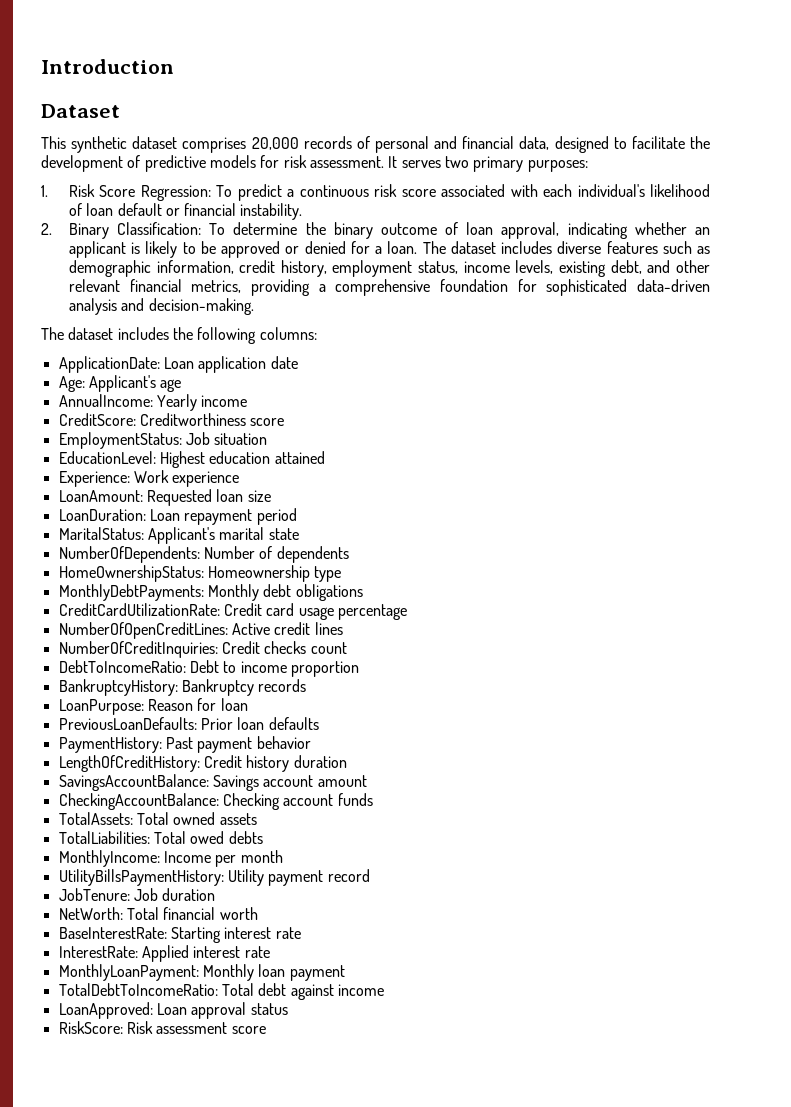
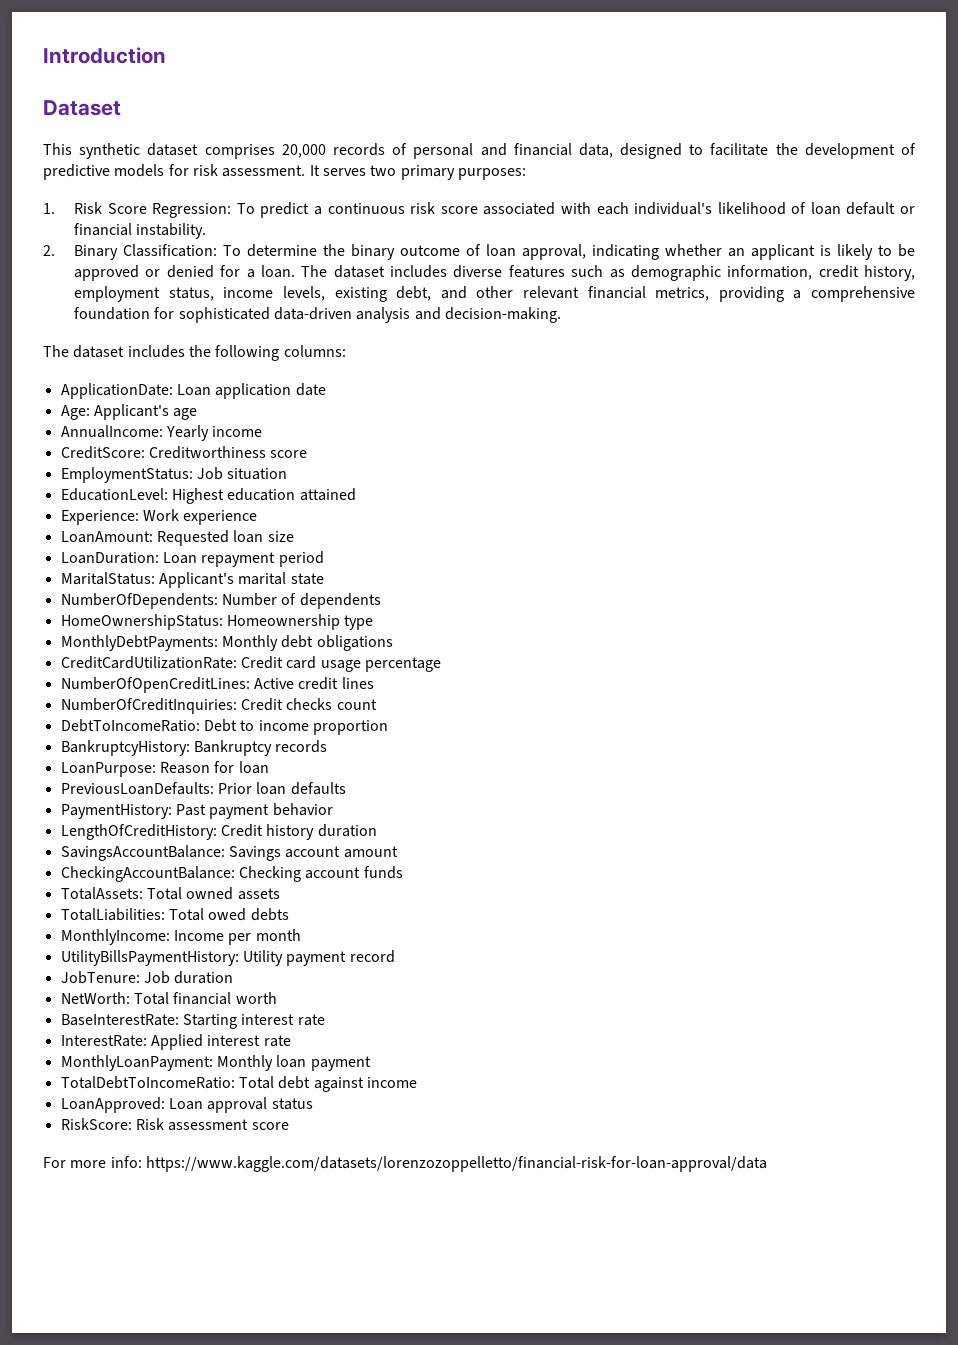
+ For more info: https://www.kaggle.com/datasets/lorenzozoppelletto/financial-risk-for-loan-approval/data

